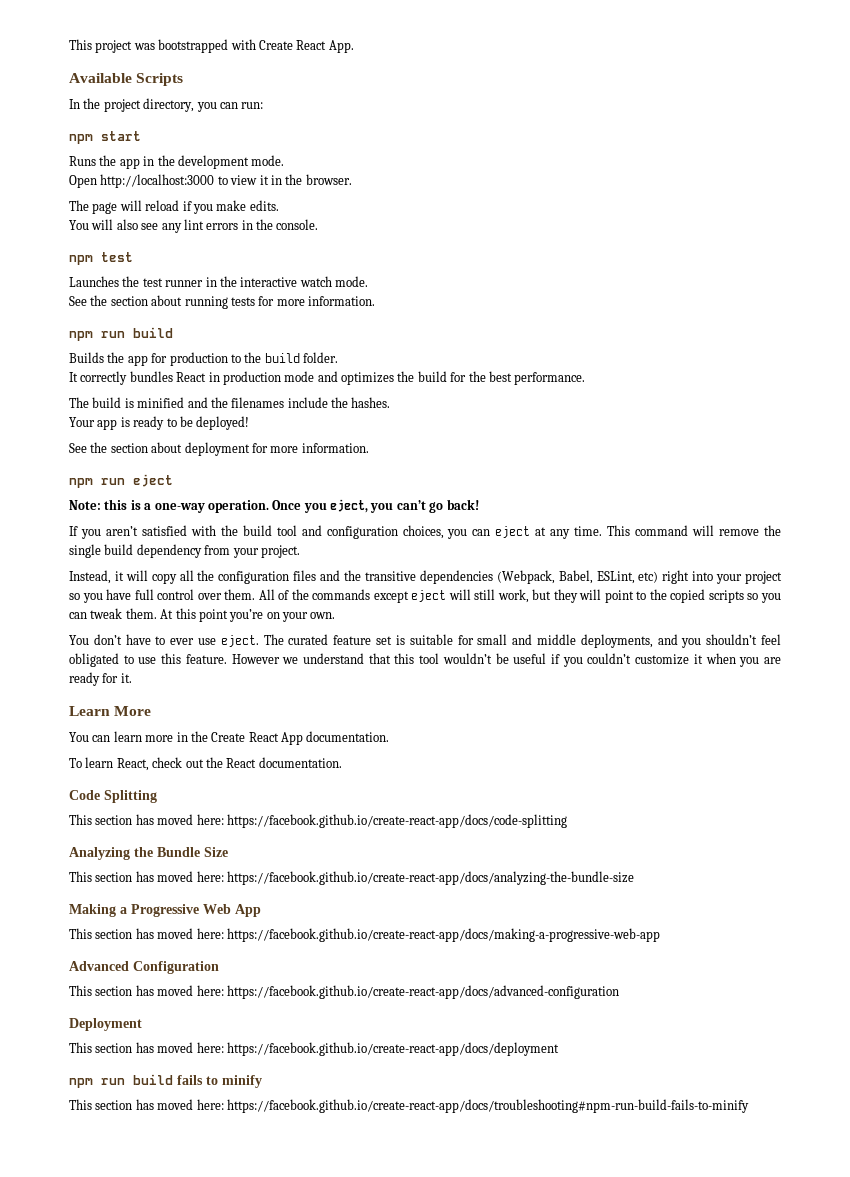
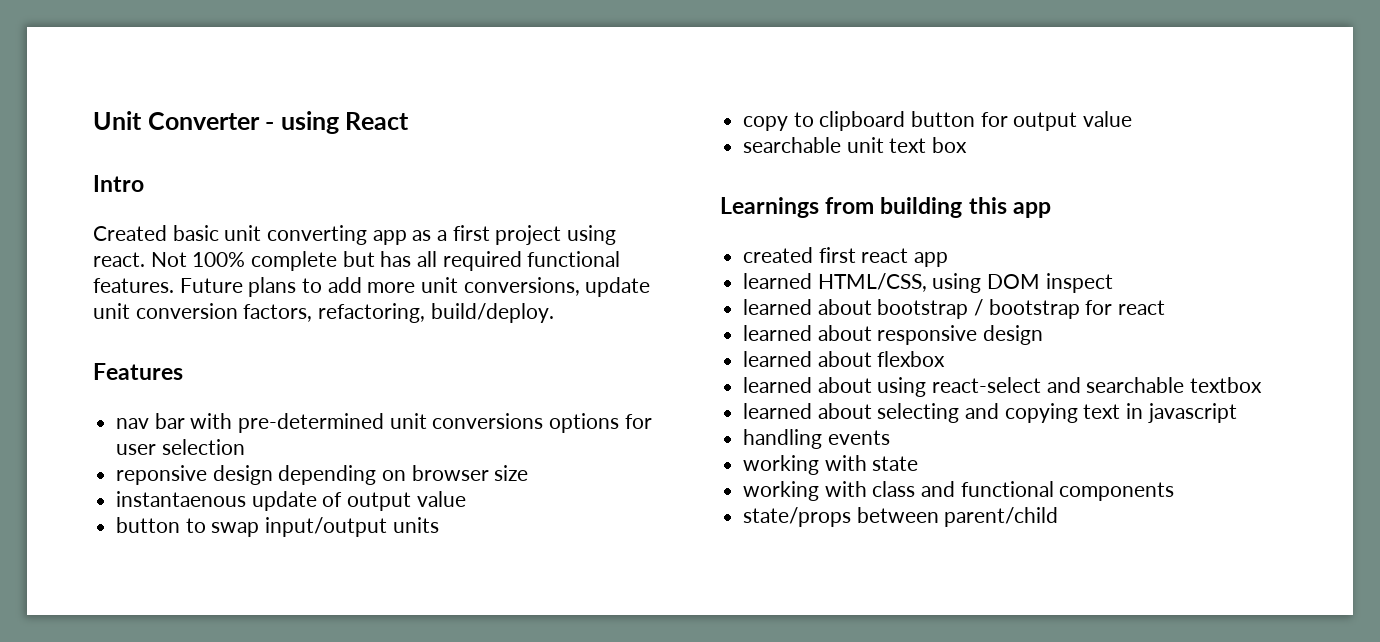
- This project was bootstrapped with Create React App.
- Available Scripts
- In the project directory, you can run:
- npm start
- Runs the app in the development mode.
- Open http://localhost:3000 to view it in the browser.
- The page will reload if you make edits.
- You will also see any lint errors in the console.
- npm test
- Launches the test runner in the interactive watch mode.
- See the section about running tests for more information.
- npm run build
- Builds the app for production to the build folder.
- It correctly bundles React in production mode and optimizes the build for the best performance.
- The build is minified and the filenames include the hashes.
- Your app is ready to be deployed!
- See the section about deployment for more information.
- npm run eject
- Note: this is a one-way operation. Once you eject, you can’t go back!
- If you aren’t satisfied with the build tool and configuration choices, you can eject at any time. This command will remove the single build dependency from your project.
- Instead, it will copy all the configuration files and the transitive dependencies (Webpack, Babel, ESLint, etc) right into your project so you have full control over them. All of the commands except eject will still work, but they will point to the copied scripts so you can tweak them. At this point you’re on your own.
- You don’t have to ever use eject. The curated feature set is suitable for small and middle deployments, and you shouldn’t feel obligated to use this feature. However we understand that this tool wouldn’t be useful if you couldn’t customize it when you are ready for it.
- Learn More
- You can learn more in the Create React App documentation.
- To learn React, check out the React documentation.
- Code Splitting
- This section has moved here: https://facebook.github.io/create-react-app/docs/code-splitting
- Analyzing the Bundle Size
- This section has moved here: https://facebook.github.io/create-react-app/docs/analyzing-the-bundle-size
- Making a Progressive Web App
- This section has moved here: https://facebook.github.io/create-react-app/docs/making-a-progressive-web-app
- Advanced Configuration
- This section has moved here: https://facebook.github.io/create-react-app/docs/advanced-configuration
- Deployment
- This section has moved here: https://facebook.github.io/create-react-app/docs/deployment
- npm run build fails to minify
- This section has moved here: https://facebook.github.io/create-react-app/docs/troubleshooting#npm-run-build-fails-to-minify
+ Unit Converter - using React
+ Intro
+ Created basic unit converting app as a first project using react. Not 100% complete but has all required functional features. Future plans to add more unit conversions, update unit conversion factors, refactoring, build/deploy.
+ Features
+ nav bar with pre-determined unit conversions options for user selection
+ reponsive design depending on browser size
+ instantaenous update of output value
+ button to swap input/output units
+ copy to clipboard button for output value
+ searchable unit text box
+ Learnings from building this app
+ created first react app
+ learned HTML/CSS, using DOM inspect
+ learned about bootstrap / bootstrap for react
+ learned about responsive design
+ learned about flexbox
+ learned about using react-select and searchable textbox
+ learned about selecting and copying text in javascript
+ handling events
+ working with state
+ working with class and functional components
+ state/props between parent/child

